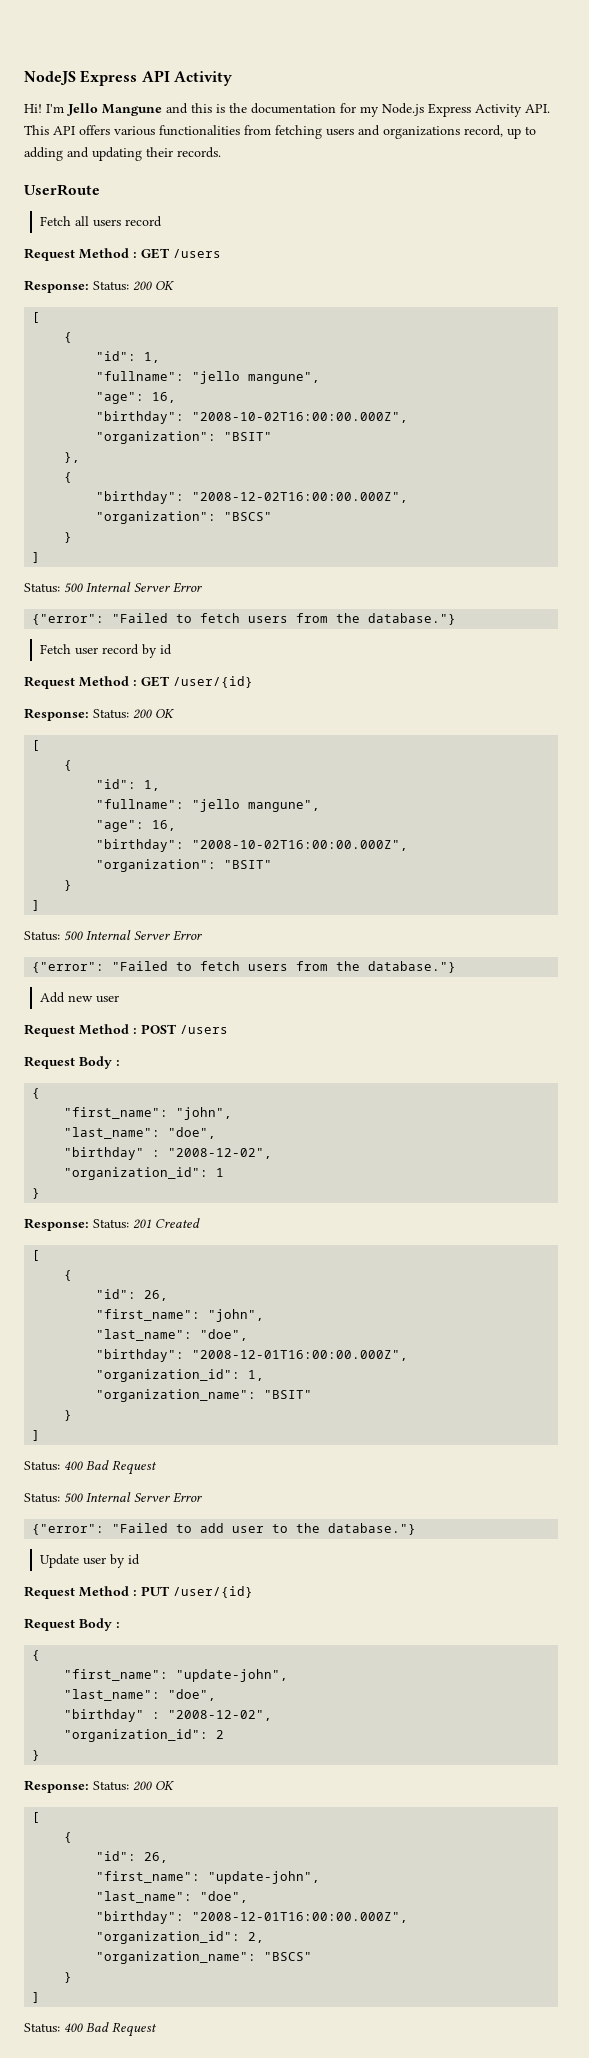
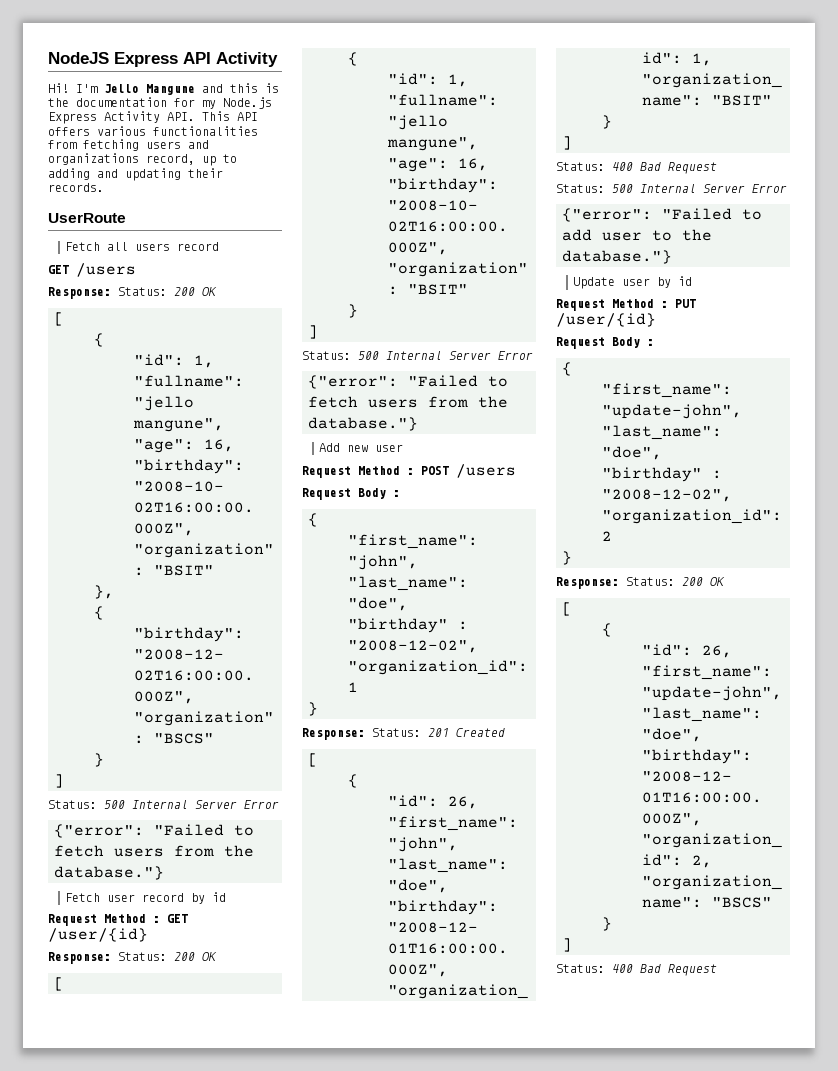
- Request Method : GET /users
+ GET /users

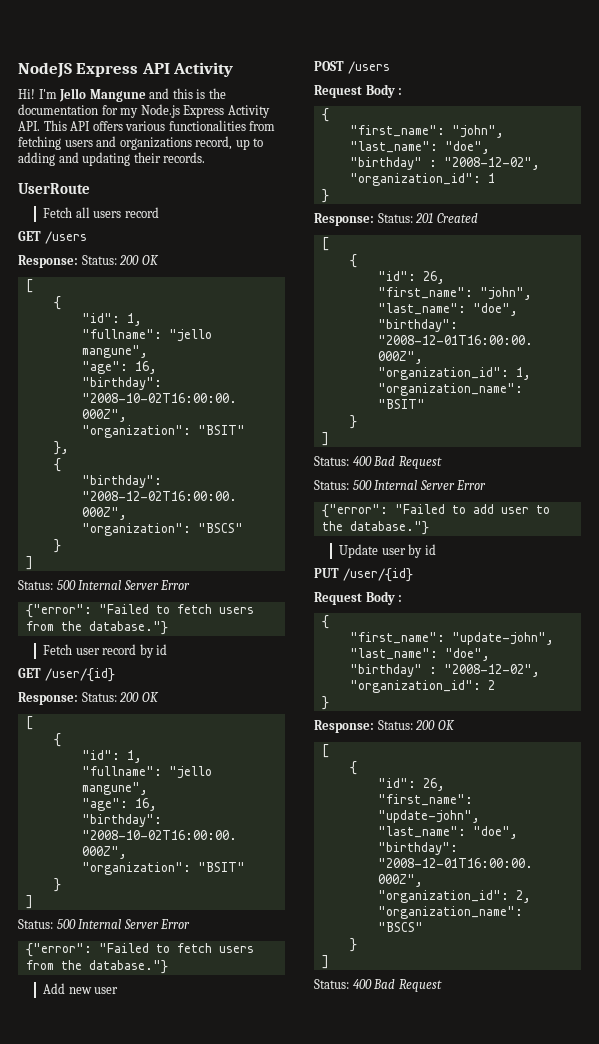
- Request Method : GET /user/{id}
+ GET /user/{id}
- Request Method : POST /users
+ POST /users
- Request Method : PUT /user/{id}
+ PUT /user/{id}

